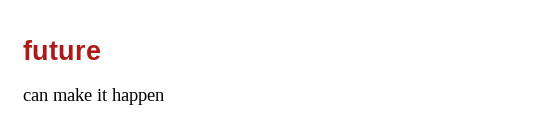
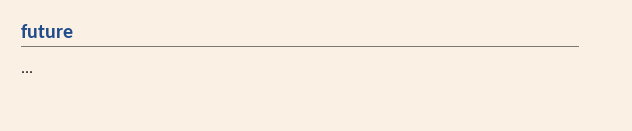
- can make it happen
+ ...

